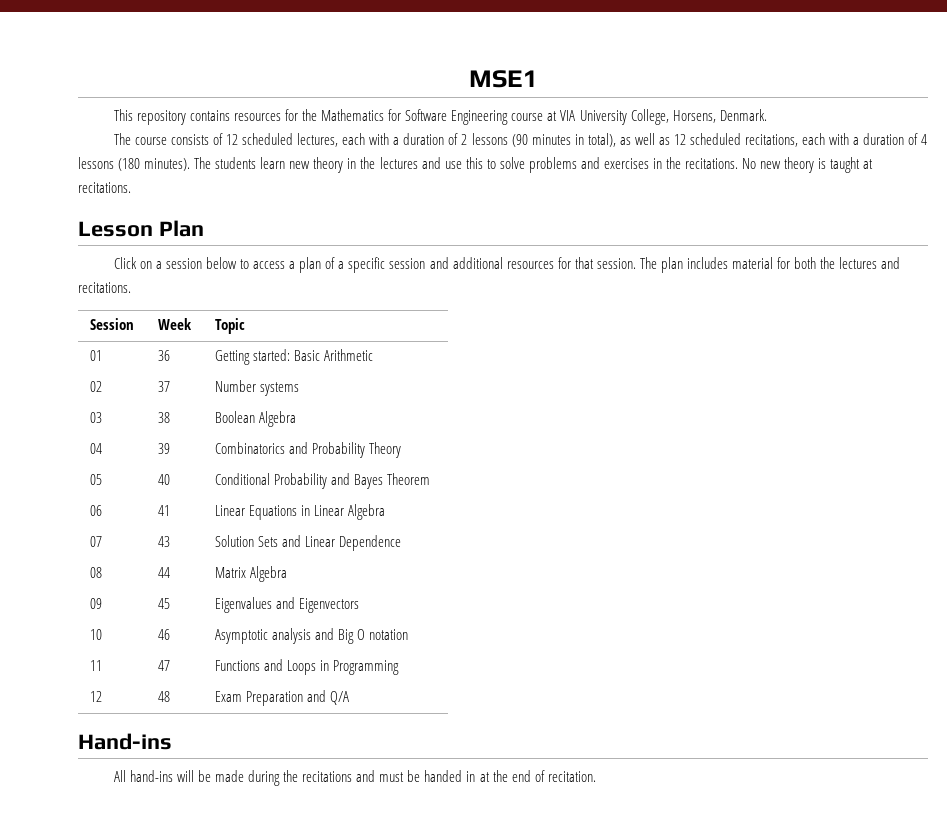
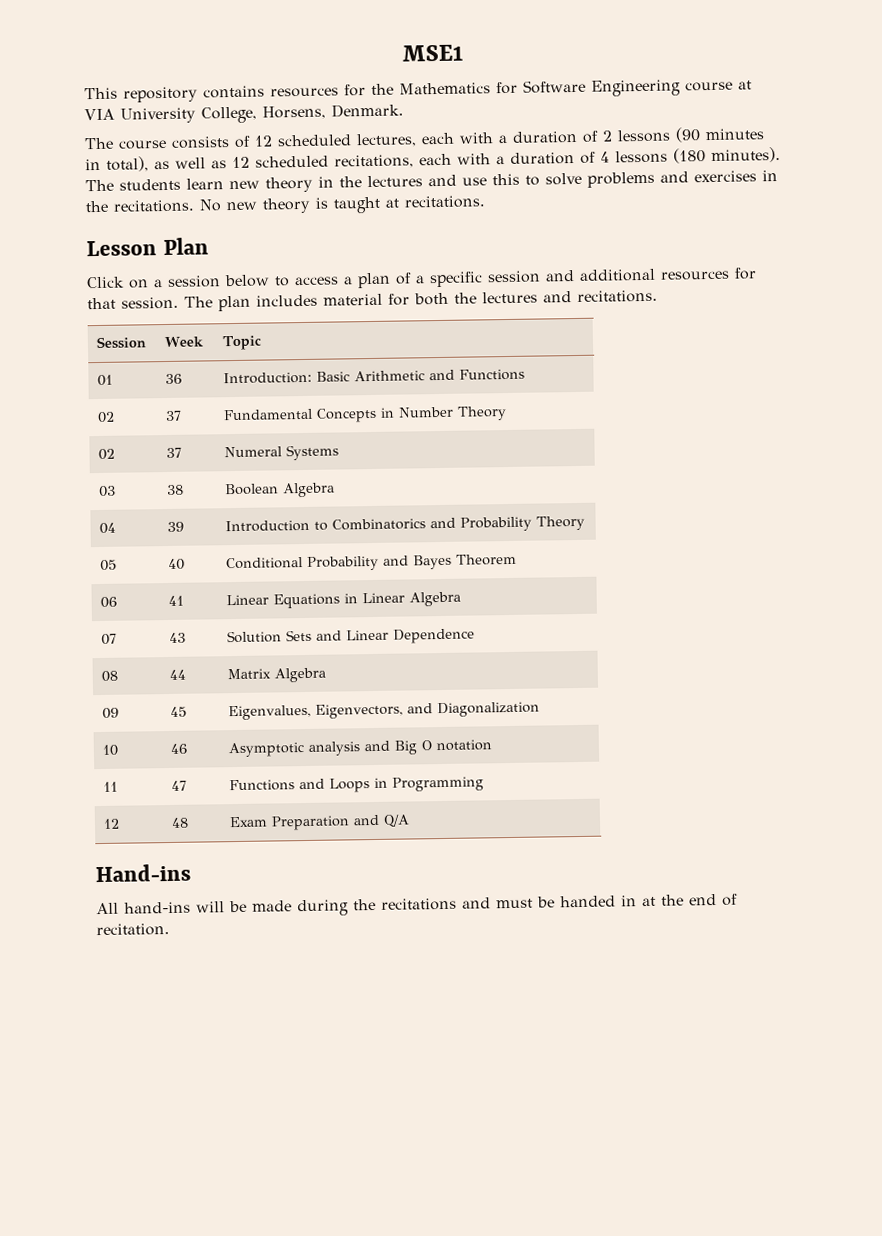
- 01 | 36 | Getting started: Basic Arithmetic
- 02 | 37 | Number systems
+ 01 | 36 | Introduction: Basic Arithmetic and Functions
+ 02 | 37 | Fundamental Concepts in Number Theory
+ 02 | 37 | Numeral Systems
- 04 | 39 | Combinatorics and Probability Theory
+ 04 | 39 | Introduction to Combinatorics and Probability Theory
- 09 | 45 | Eigenvalues and Eigenvectors
+ 09 | 45 | Eigenvalues, Eigenvectors, and Diagonalization

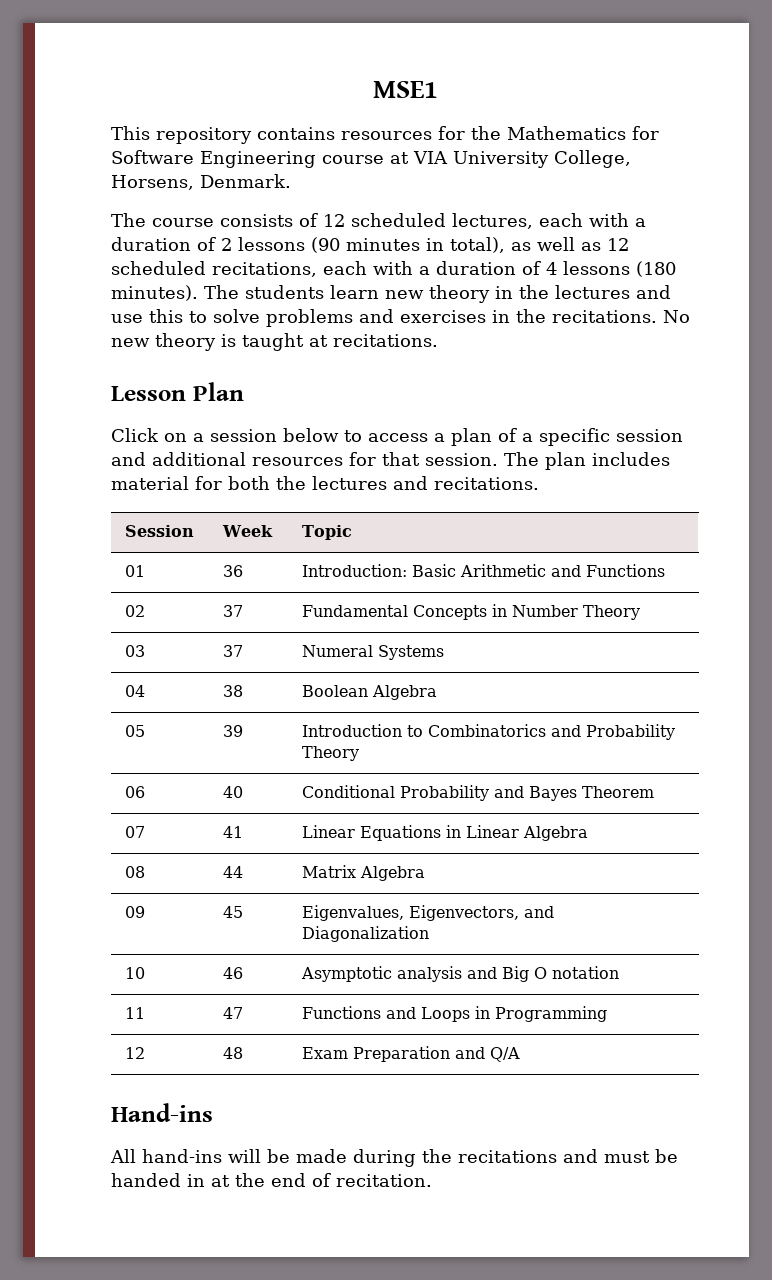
- 02 | 37 | Numeral Systems
+ 03 | 37 | Numeral Systems
- 03 | 38 | Boolean Algebra
+ 04 | 38 | Boolean Algebra
- 04 | 39 | Introduction to Combinatorics and Probability Theory
+ 05 | 39 | Introduction to Combinatorics and Probability Theory
- 05 | 40 | Conditional Probability and Bayes Theorem
+ 06 | 40 | Conditional Probability and Bayes Theorem
- 06 | 41 | Linear Equations in Linear Algebra
+ 07 | 41 | Linear Equations in Linear Algebra
- 07 | 43 | Solution Sets and Linear Dependence

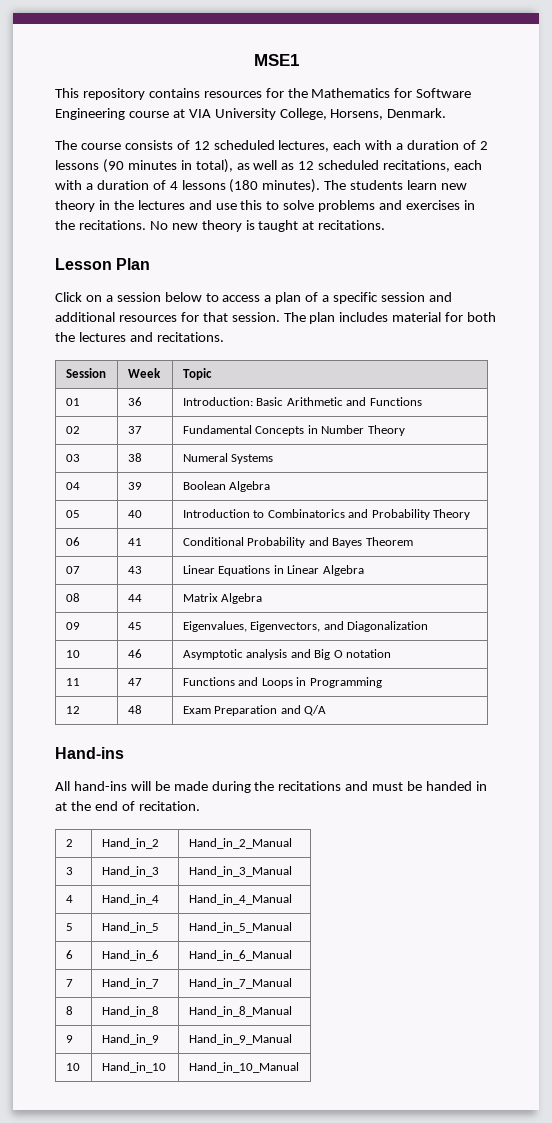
- 03 | 37 | Numeral Systems
+ 03 | 38 | Numeral Systems
- 04 | 38 | Boolean Algebra
+ 04 | 39 | Boolean Algebra
- 05 | 39 | Introduction to Combinatorics and Probability Theory
+ 05 | 40 | Introduction to Combinatorics and Probability Theory
- 06 | 40 | Conditional Probability and Bayes Theorem
+ 06 | 41 | Conditional Probability and Bayes Theorem
- 07 | 41 | Linear Equations in Linear Algebra
+ 07 | 43 | Linear Equations in Linear Algebra
+ 2 | Hand_in_2 | Hand_in_2_Manual
+ 3 | Hand_in_3 | Hand_in_3_Manual
+ 4 | Hand_in_4 | Hand_in_4_Manual
+ 5 | Hand_in_5 | Hand_in_5_Manual
+ 6 | Hand_in_6 | Hand_in_6_Manual
+ 7 | Hand_in_7 | Hand_in_7_Manual
+ 8 | Hand_in_8 | Hand_in_8_Manual
+ 9 | Hand_in_9 | Hand_in_9_Manual
+ 10 | Hand_in_10 | Hand_in_10_Manual

